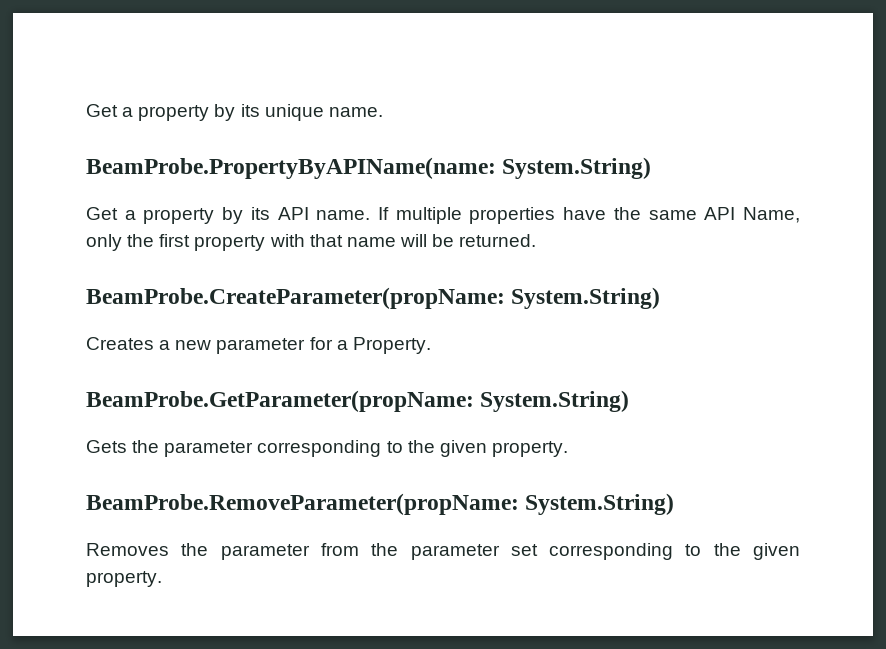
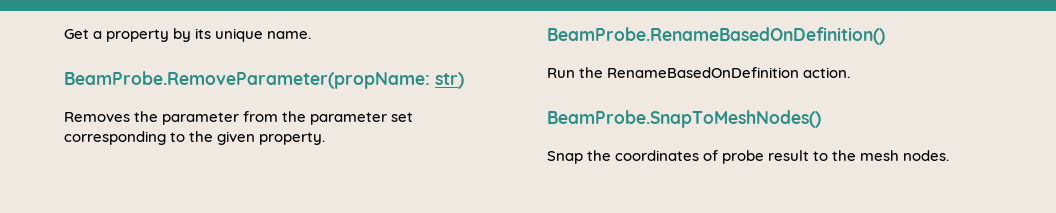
- BeamProbe.PropertyByAPIName(name: System.String)
- Get a property by its API name. If multiple properties have the same API Name, only the first property with that name will be returned.
- BeamProbe.CreateParameter(propName: System.String)
- Creates a new parameter for a Property.
- BeamProbe.GetParameter(propName: System.String)
- Gets the parameter corresponding to the given property.
- BeamProbe.RemoveParameter(propName: System.String)
+ BeamProbe.RemoveParameter(propName: str)
+ BeamProbe.RenameBasedOnDefinition()
+ Run the RenameBasedOnDefinition action.
+ BeamProbe.SnapToMeshNodes()
+ Snap the coordinates of probe result to the mesh nodes.

